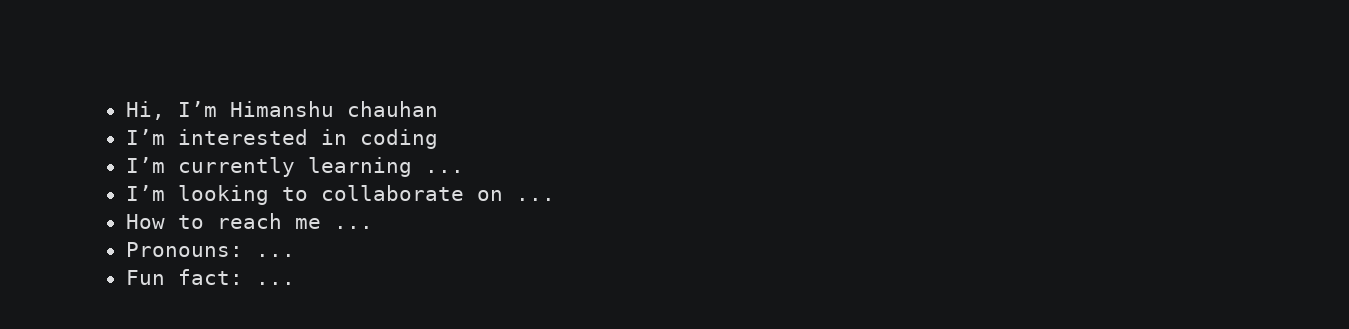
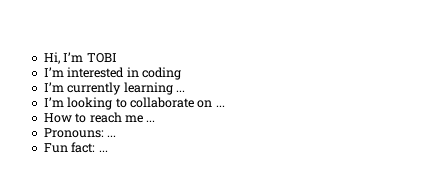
- Hi, I’m Himanshu chauhan
+ Hi, I’m TOBI

